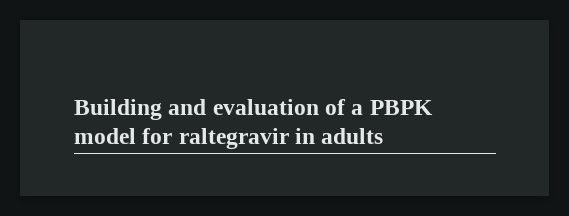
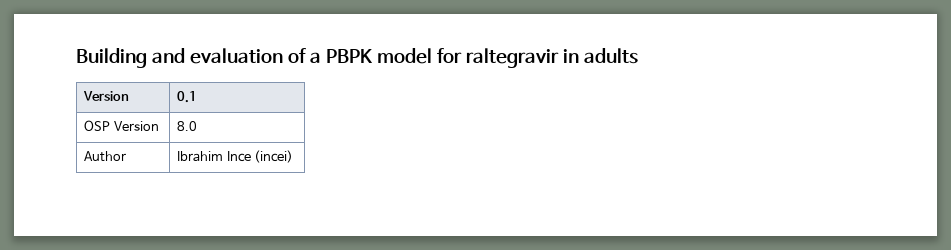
+ Version | 0.1
+ OSP Version | 8.0
+ Author | Ibrahim Ince (incei)

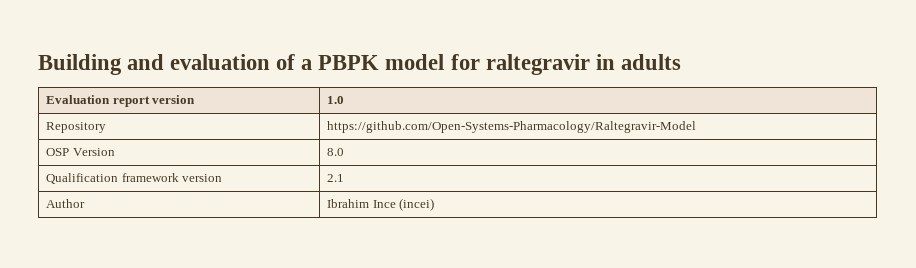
- Version | 0.1
+ Evaluation report version | 1.0
+ Repository | https://github.com/Open-Systems-Pharmacology/Raltegravir-Model
+ Qualification framework version | 2.1

